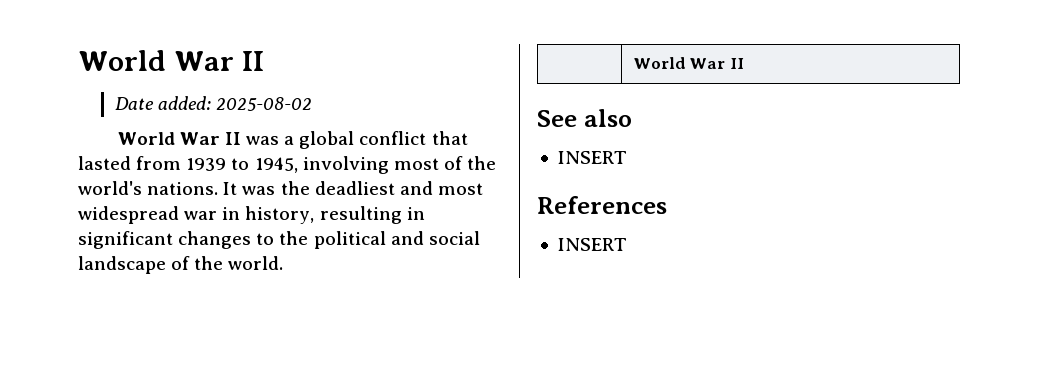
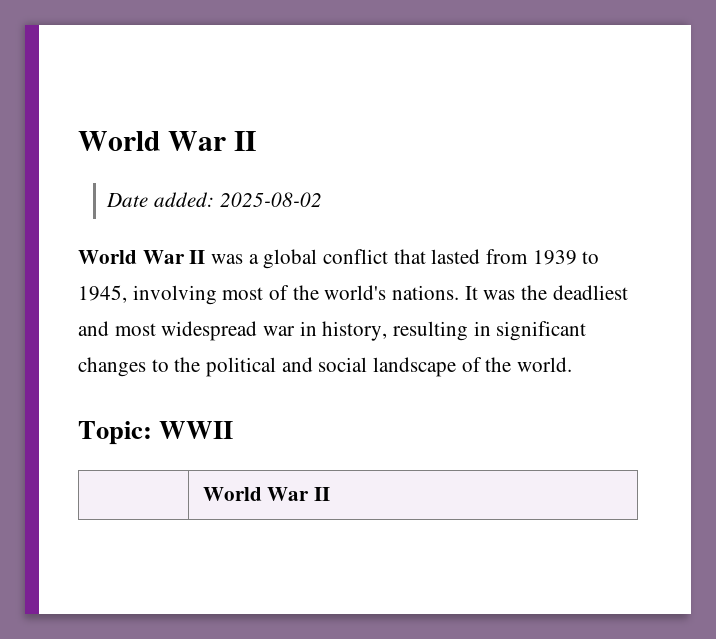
+ Topic: WWII
  | World War II
- See also
- INSERT
- References
- INSERT

